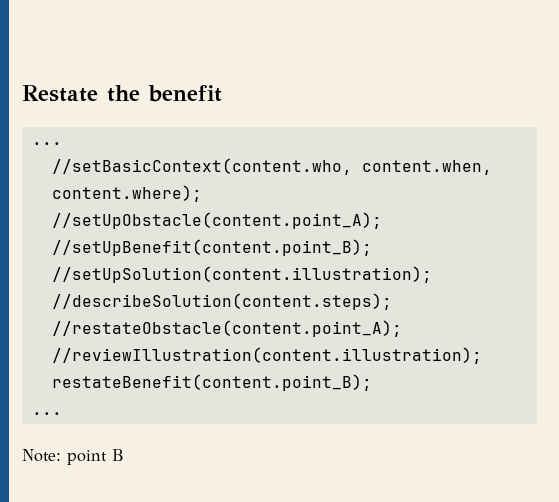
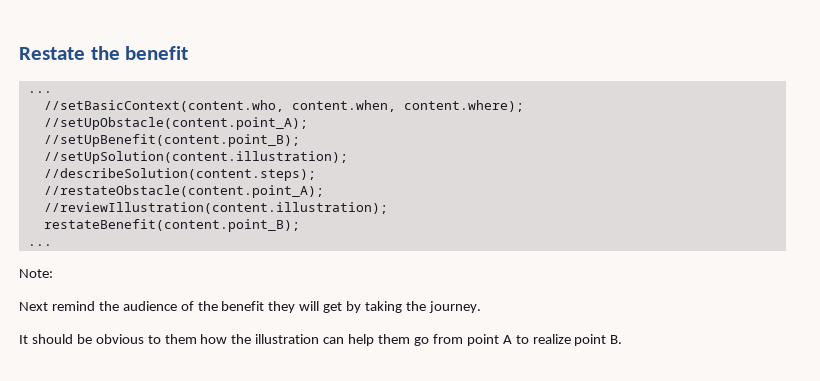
- Note: point B
+ Note:
+ Next remind the audience of the benefit they will get by taking the journey.
+ It should be obvious to them how the illustration can help them go from point A to realize point B.

